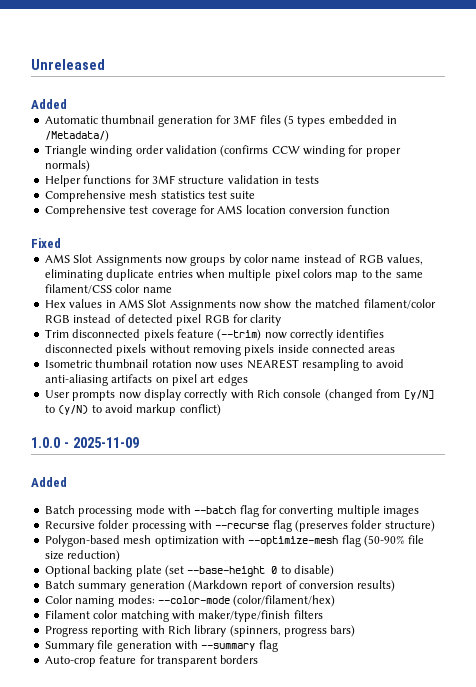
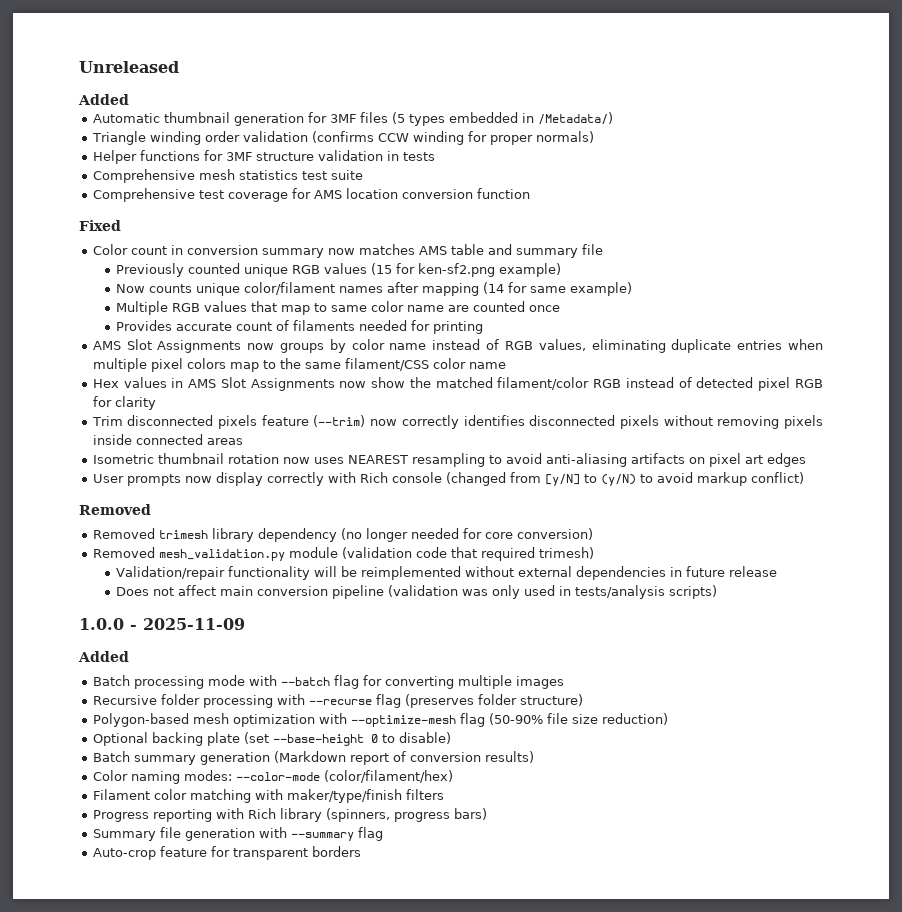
+ Color count in conversion summary now matches AMS table and summary file
+ Previously counted unique RGB values (15 for ken-sf2.png example)
+ Now counts unique color/filament names after mapping (14 for same example)
+ Multiple RGB values that map to same color name are counted once
+ Provides accurate count of filaments needed for printing
  User prompts now display correctly with Rich console (changed from [y/N] to (y/N) to avoid markup conflict)
+ Removed
+ Removed trimesh library dependency (no longer needed for core conversion)
+ Removed mesh_validation.py module (validation code that required trimesh)
+ Validation/repair functionality will be reimplemented without external dependencies in future release
+ Does not affect main conversion pipeline (validation was only used in tests/analysis scripts)

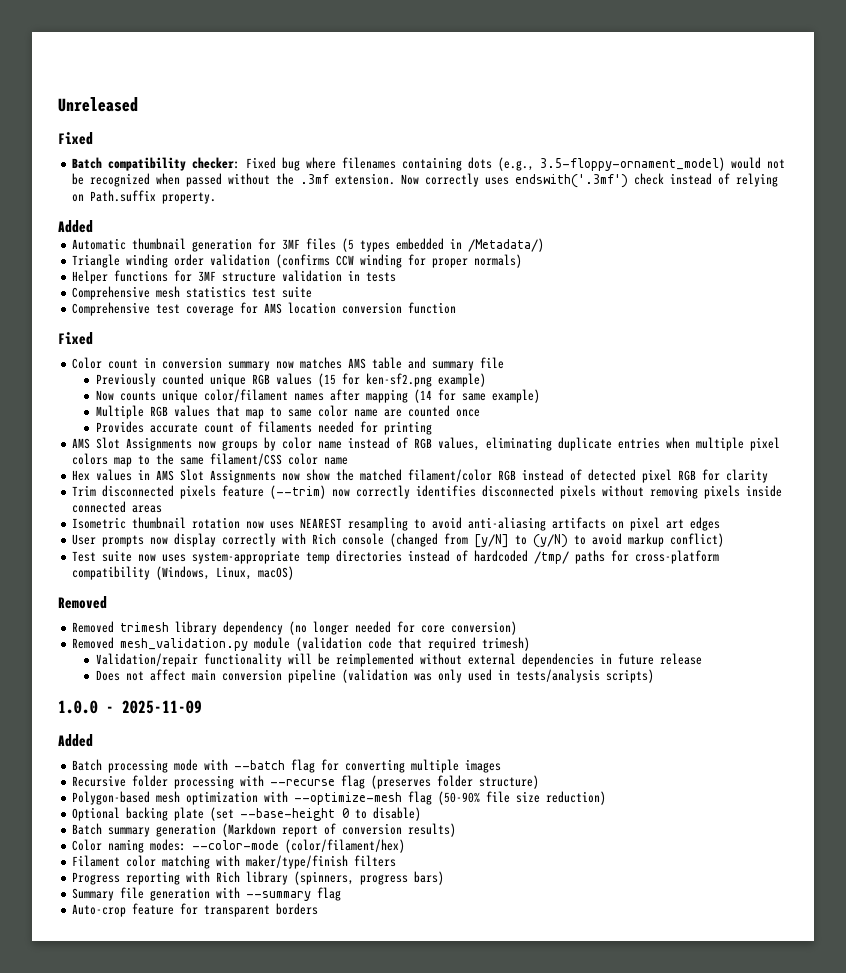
  Unreleased
+ Fixed
+ Batch compatibility checker: Fixed bug where filenames containing dots (e.g., 3.5-floppy-ornament_model) would not be recognized when passed without the .3mf extension. Now correctly uses endswith('.3mf') check instead of relying on Path.suffix property.
+ Test suite now uses system-appropriate temp directories instead of hardcoded /tmp/ paths for cross-platform compatibility (Windows, Linux, macOS)

